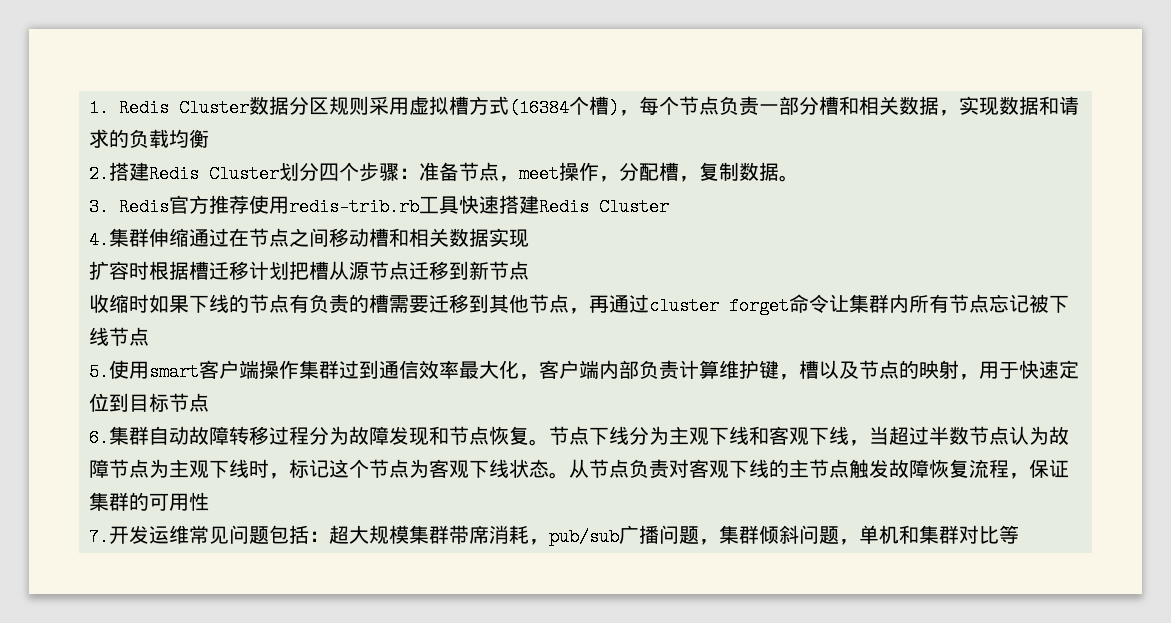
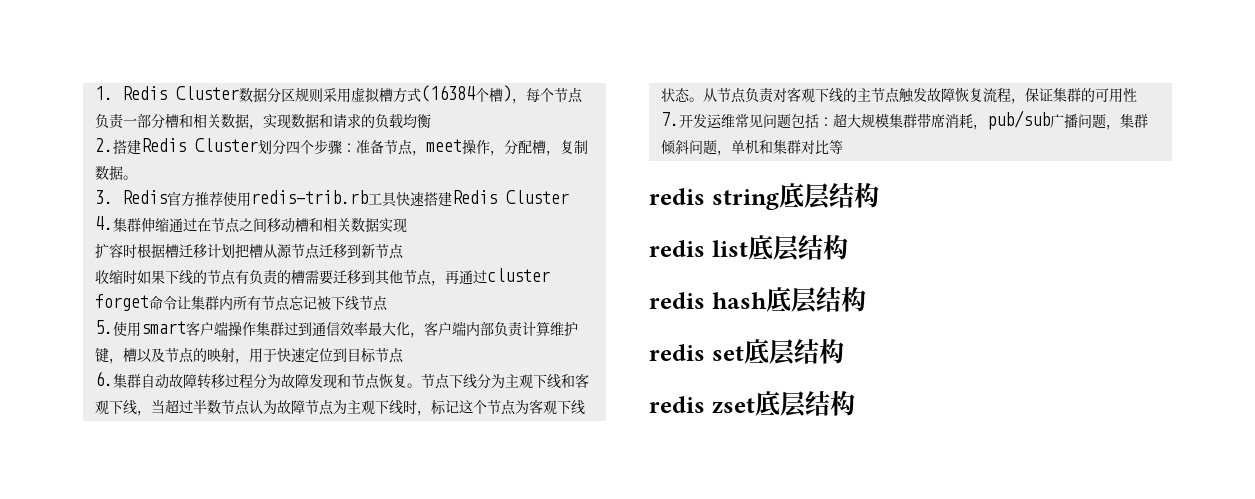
+ redis string底层结构
+ redis list底层结构
+ redis hash底层结构
+ redis set底层结构
+ redis zset底层结构

